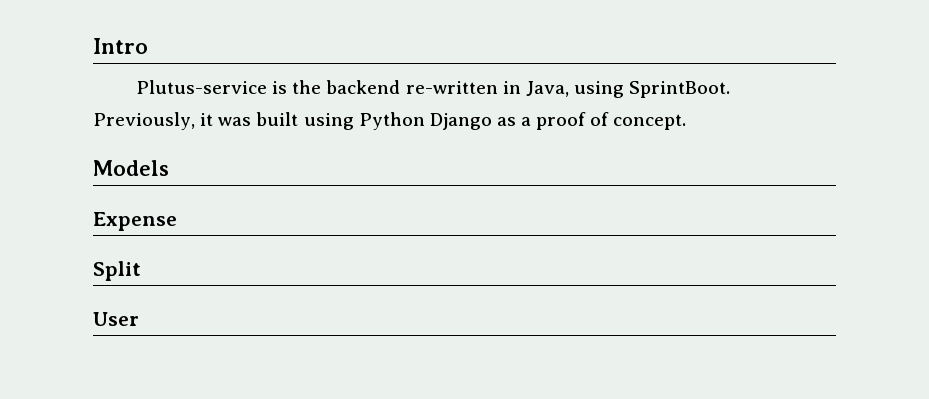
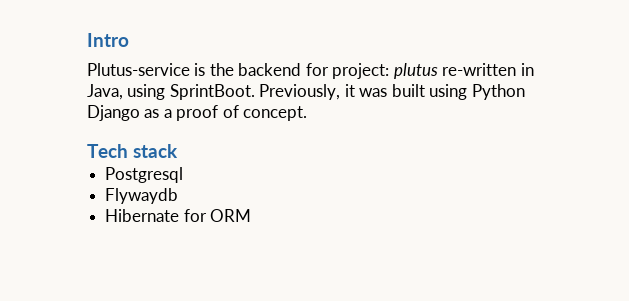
- Plutus-service is the backend re-written in Java, using SprintBoot.
+ Plutus-service is the backend for project: plutus re-written in Java, using SprintBoot.
- Models
- Expense
- Split
- User
+ Tech stack
+ Postgresql
+ Flywaydb
+ Hibernate for ORM

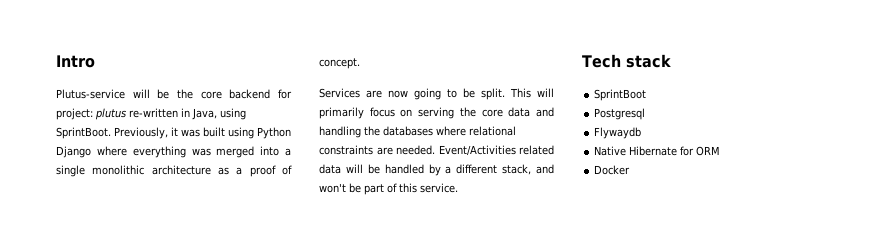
- Plutus-service is the backend for project: plutus re-written in Java, using SprintBoot.
+ Plutus-service will be the core backend for project: plutus re-written in Java, using SprintBoot.
- Previously, it was built using Python Django as a proof of concept.
+ Previously, it was built using Python Django where everything was merged into a single monolithic architecture as a proof of concept.
+ Services are now going to be split. This will primarily focus on serving the core data and handling the databases where relational constraints are needed. Event/Activities related data will be handled by a different stack, and won't be part of this service.
+ SprintBoot
- Hibernate for ORM
+ Native Hibernate for ORM
+ Docker

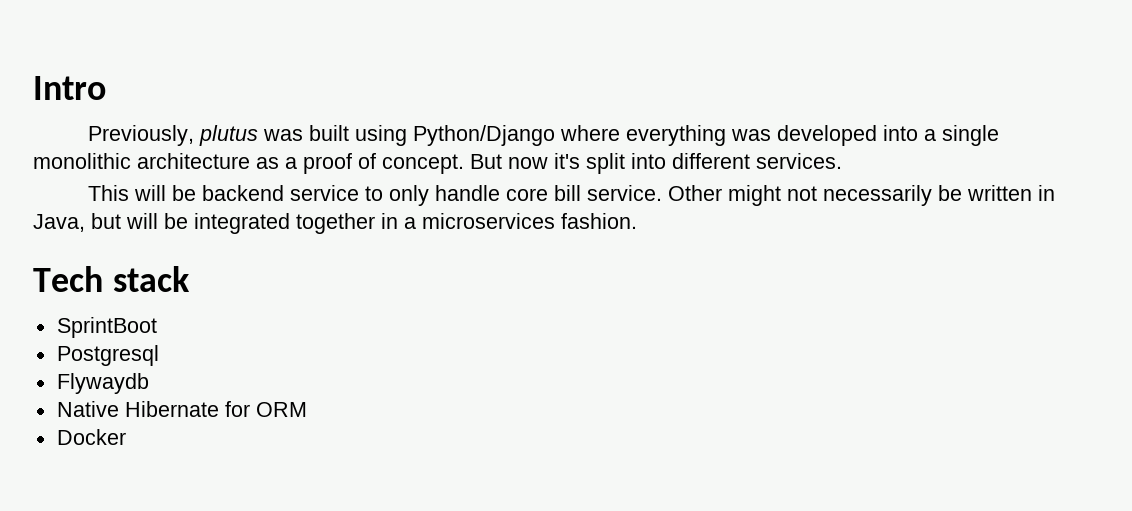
- Plutus-service will be the core backend for project: plutus re-written in Java, using SprintBoot. Previously, it was built using Python Django where everything was merged into a single monolithic architecture as a proof of concept.
- Services are now going to be split. This will primarily focus on serving the core data and handling the databases where relational constraints are needed. Event/Activities related data will be handled by a different stack, and won't be part of this service.
+ Previously, plutus was built using Python/Django where everything was developed into a single monolithic architecture as a proof of concept. But now it's split into different services.
+ This will be backend service to only handle core bill service. Other might not necessarily be written in Java, but will be integrated together in a microservices fashion.

